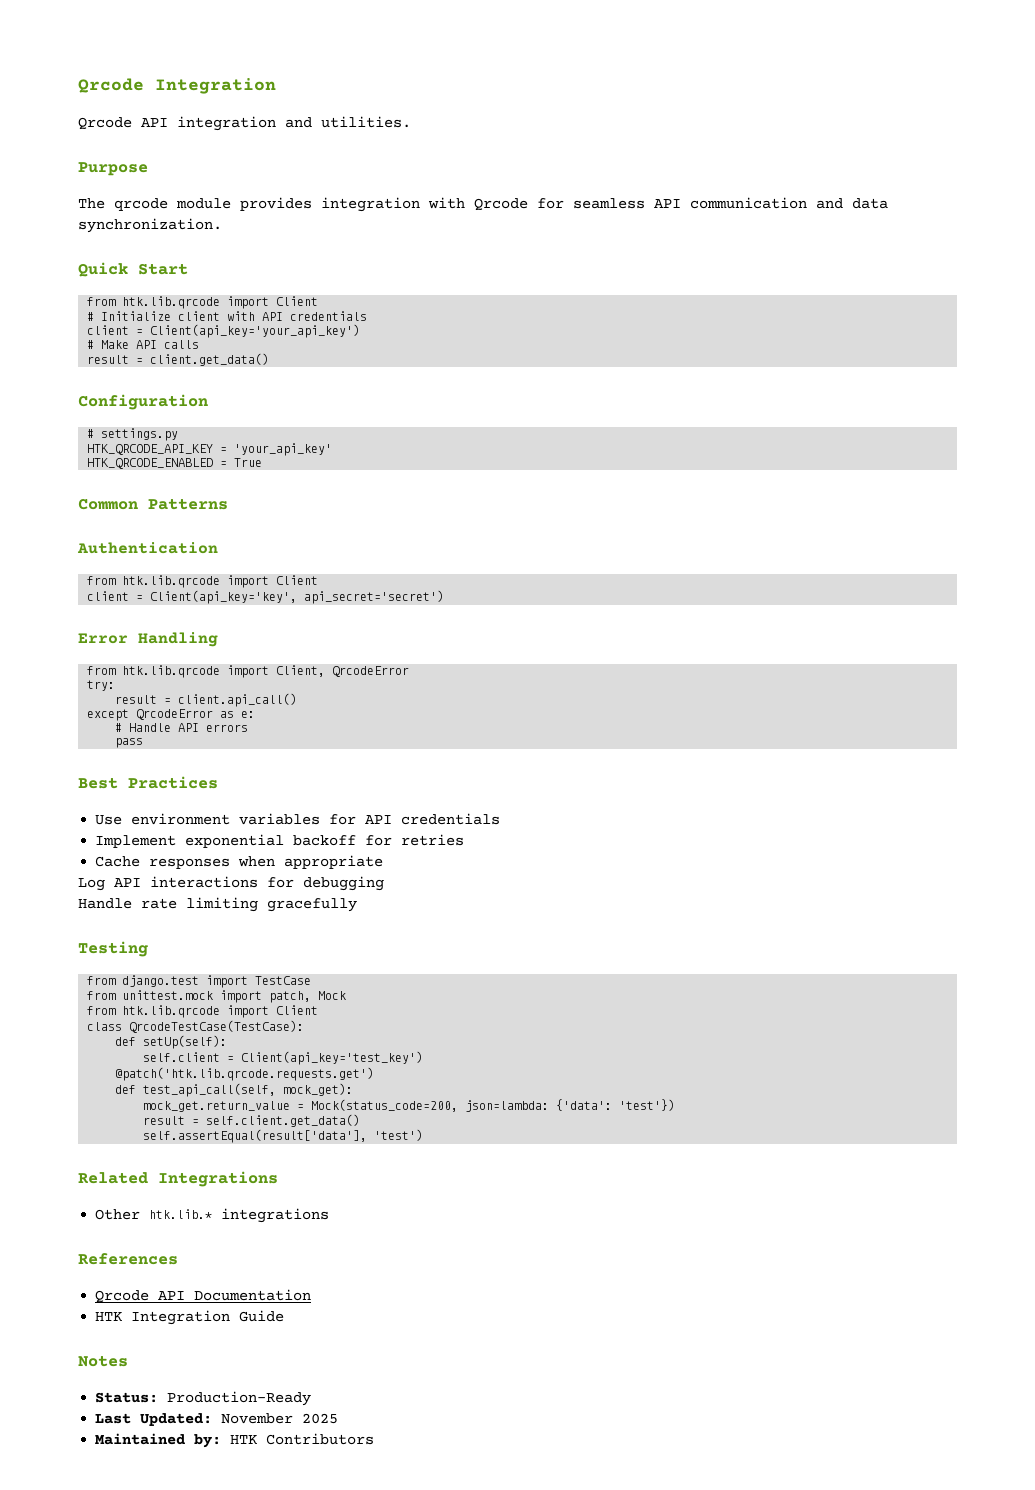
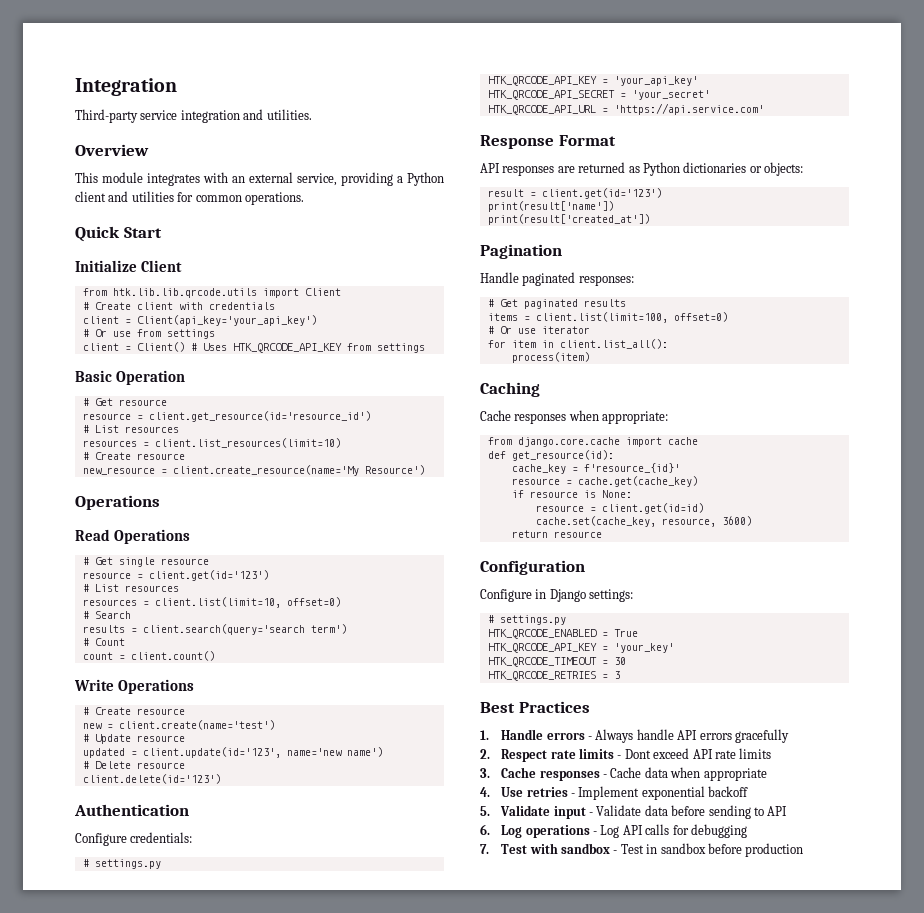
- Qrcode Integration
+ Integration
- Qrcode API integration and utilities.
+ Third-party service integration and utilities.
- Purpose
- The qrcode module provides integration with Qrcode for seamless API communication and data synchronization.
+ Overview
+ This module integrates with an external service, providing a Python client and utilities for common operations.
  Quick Start
- from htk.lib.qrcode import Client
+ Initialize Client
+ from htk.lib.lib.qrcode.utils import Client
- # Initialize client with API credentials
+ # Create client with credentials
- # Make API calls
- result = client.get_data()
- Configuration
+ # Or use from settings
+ client = Client() # Uses HTK_QRCODE_API_KEY from settings
+ Basic Operation
+ # Get resource
+ resource = client.get_resource(id='resource_id')
+ # List resources
+ resources = client.list_resources(limit=10)
+ # Create resource
+ new_resource = client.create_resource(name='My Resource')
+ Operations
+ Read Operations
+ # Get single resource
+ resource = client.get(id='123')
+ # List resources
+ resources = client.list(limit=10, offset=0)
+ # Search
+ results = client.search(query='search term')
+ # Count
+ count = client.count()
+ Write Operations
+ # Create resource
+ new = client.create(name='test')
+ # Update resource
+ updated = client.update(id='123', name='new name')
+ # Delete resource
+ client.delete(id='123')
+ Authentication
+ Configure credentials:
+ HTK_QRCODE_API_SECRET = 'your_secret'
+ HTK_QRCODE_API_URL = 'https://api.service.com'
+ Response Format
+ API responses are returned as Python dictionaries or objects:
+ result = client.get(id='123')
+ print(result['name'])
+ print(result['created_at'])
+ Pagination
+ Handle paginated responses:
+ # Get paginated results
+ items = client.list(limit=100, offset=0)
+ # Or use iterator
+ for item in client.list_all():
+ process(item)
+ Caching
+ Cache responses when appropriate:
+ from django.core.cache import cache
+ def get_resource(id):
+ cache_key = f'resource_{id}'
+ resource = cache.get(cache_key)
+ if resource is None:
+ resource = client.get(id=id)
+ cache.set(cache_key, resource, 3600)
+ return resource
+ Configuration
+ Configure in Django settings:
+ # settings.py
  HTK_QRCODE_ENABLED = True
- Common Patterns
- Authentication
- from htk.lib.qrcode import Client
- client = Client(api_key='key', api_secret='secret')
- Error Handling
- from htk.lib.qrcode import Client, QrcodeError
- try:
- result = client.api_call()
- except QrcodeError as e:
- # Handle API errors
- pass
+ HTK_QRCODE_API_KEY = 'your_key'
+ HTK_QRCODE_TIMEOUT = 30
+ HTK_QRCODE_RETRIES = 3
  Best Practices
- Use environment variables for API credentials
- Implement exponential backoff for retries
- Cache responses when appropriate
- Log API interactions for debugging
+ 1. Handle errors - Always handle API errors gracefully
+ 2. Respect rate limits - Dont exceed API rate limits
+ 3. Cache responses - Cache data when appropriate
+ 4. Use retries - Implement exponential backoff
+ 5. Validate input - Validate data before sending to API
+ 6. Log operations - Log API calls for debugging
- Handle rate limiting gracefully
- Testing
- from django.test import TestCase
- from unittest.mock import patch, Mock
- from htk.lib.qrcode import Client
- class QrcodeTestCase(TestCase):
- def setUp(self):
- self.client = Client(api_key='test_key')
- @patch('htk.lib.qrcode.requests.get')
- def test_api_call(self, mock_get):
- mock_get.return_value = Mock(status_code=200, json=lambda: {'data': 'test'})
- result = self.client.get_data()
- self.assertEqual(result['data'], 'test')
- Related Integrations
- Other htk.lib.* integrations
- References
- Qrcode API Documentation
- HTK Integration Guide
- Notes
- Status: Production-Ready
- Last Updated: November 2025
- Maintained by: HTK Contributors
+ 7. Test with sandbox - Test in sandbox before production

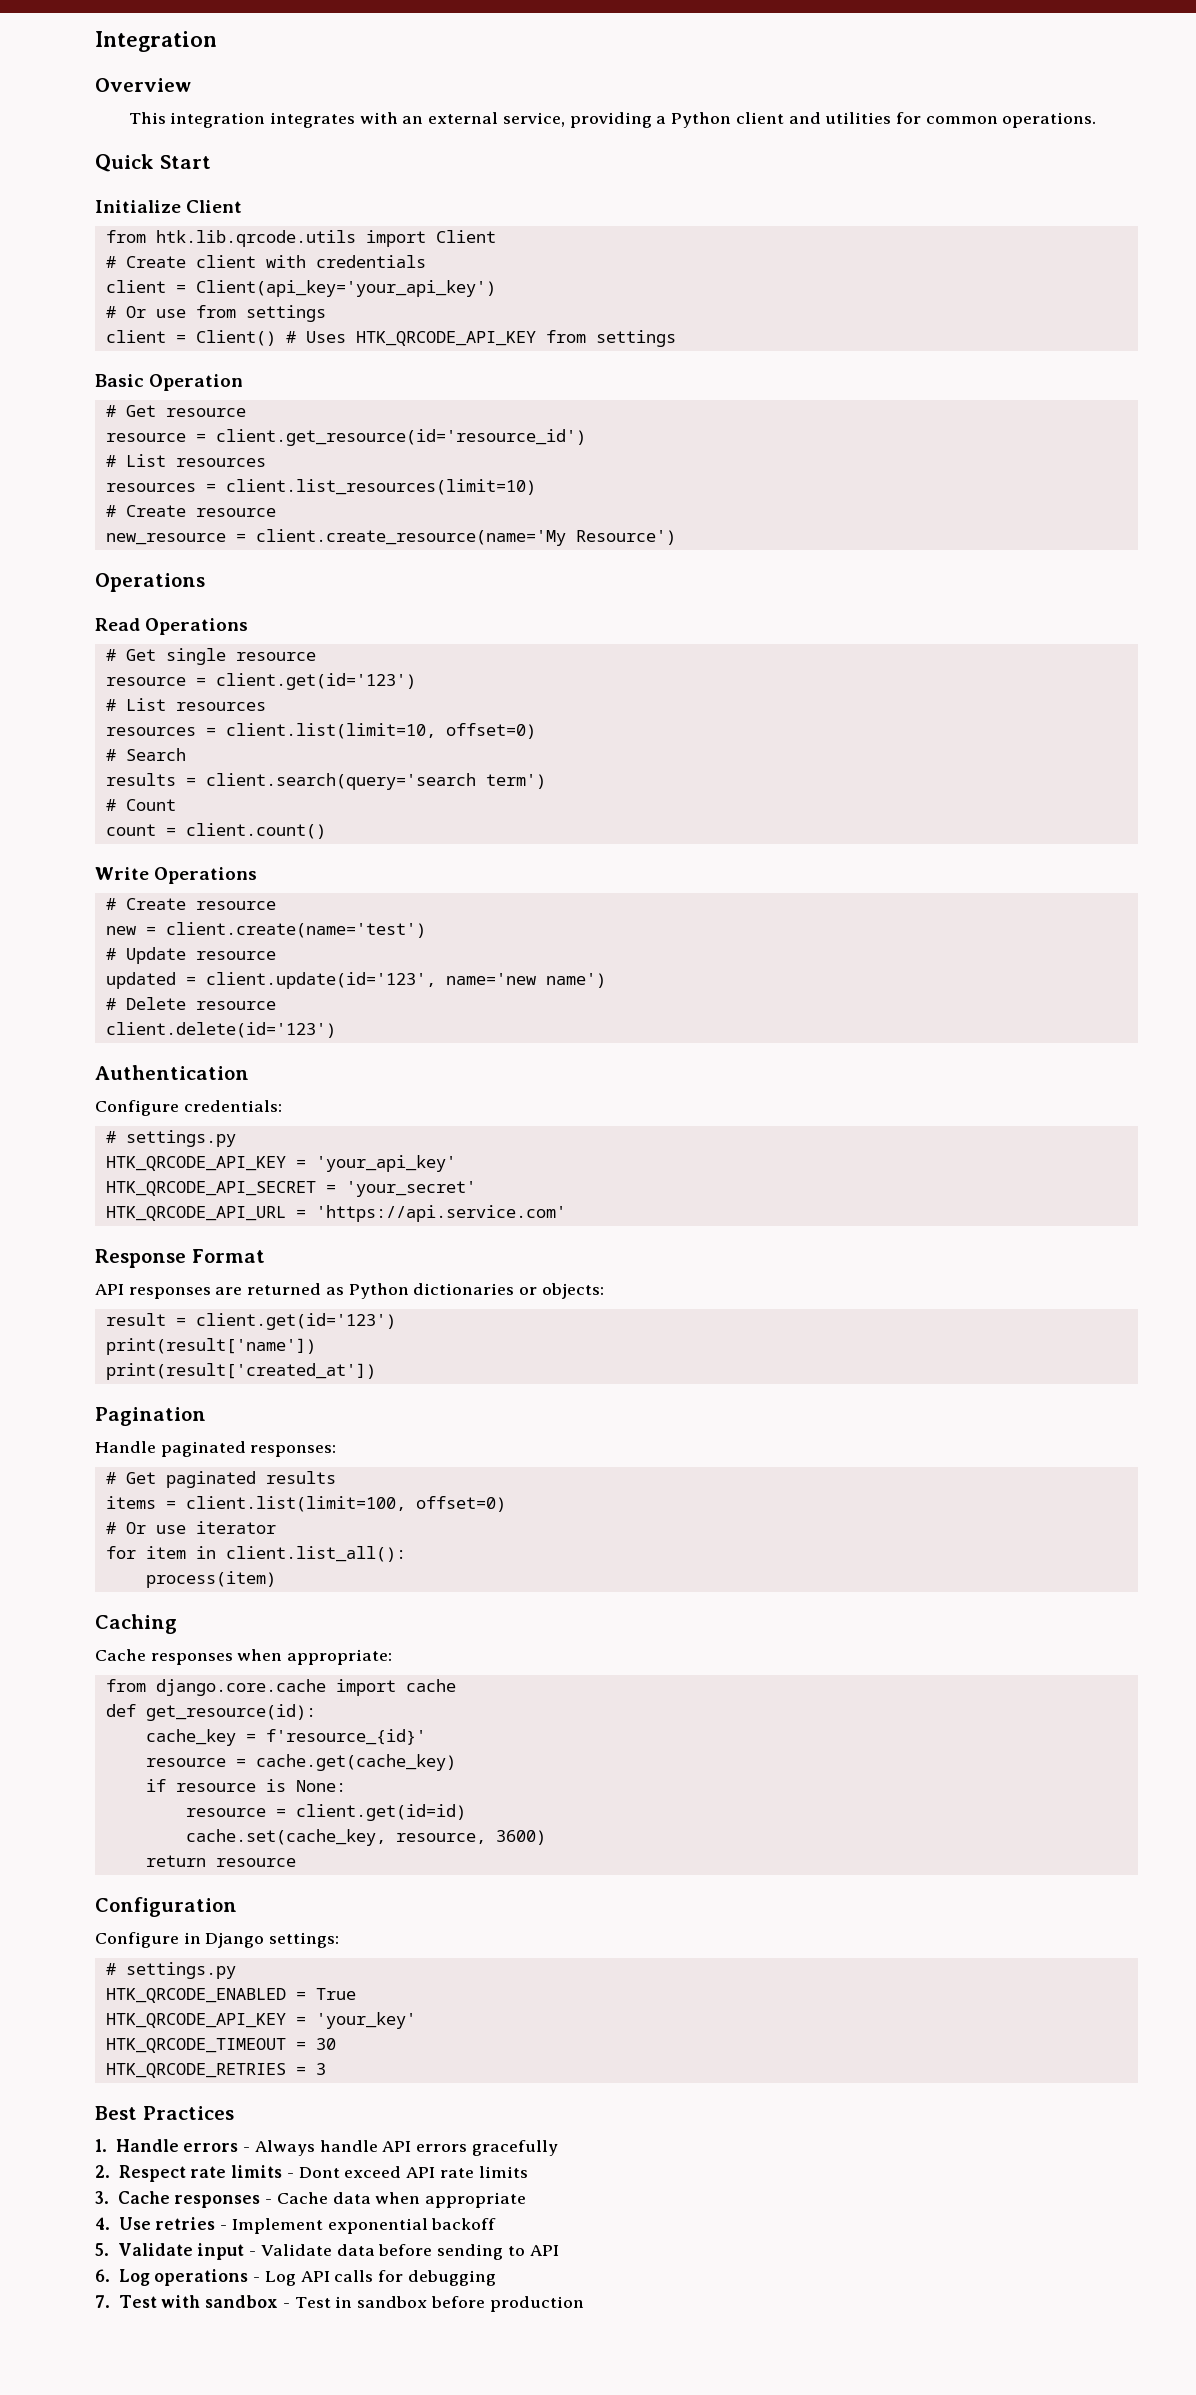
- Third-party service integration and utilities.
- This module integrates with an external service, providing a Python client and utilities for common operations.
+ This integration integrates with an external service, providing a Python client and utilities for common operations.
- from htk.lib.lib.qrcode.utils import Client
+ from htk.lib.qrcode.utils import Client

